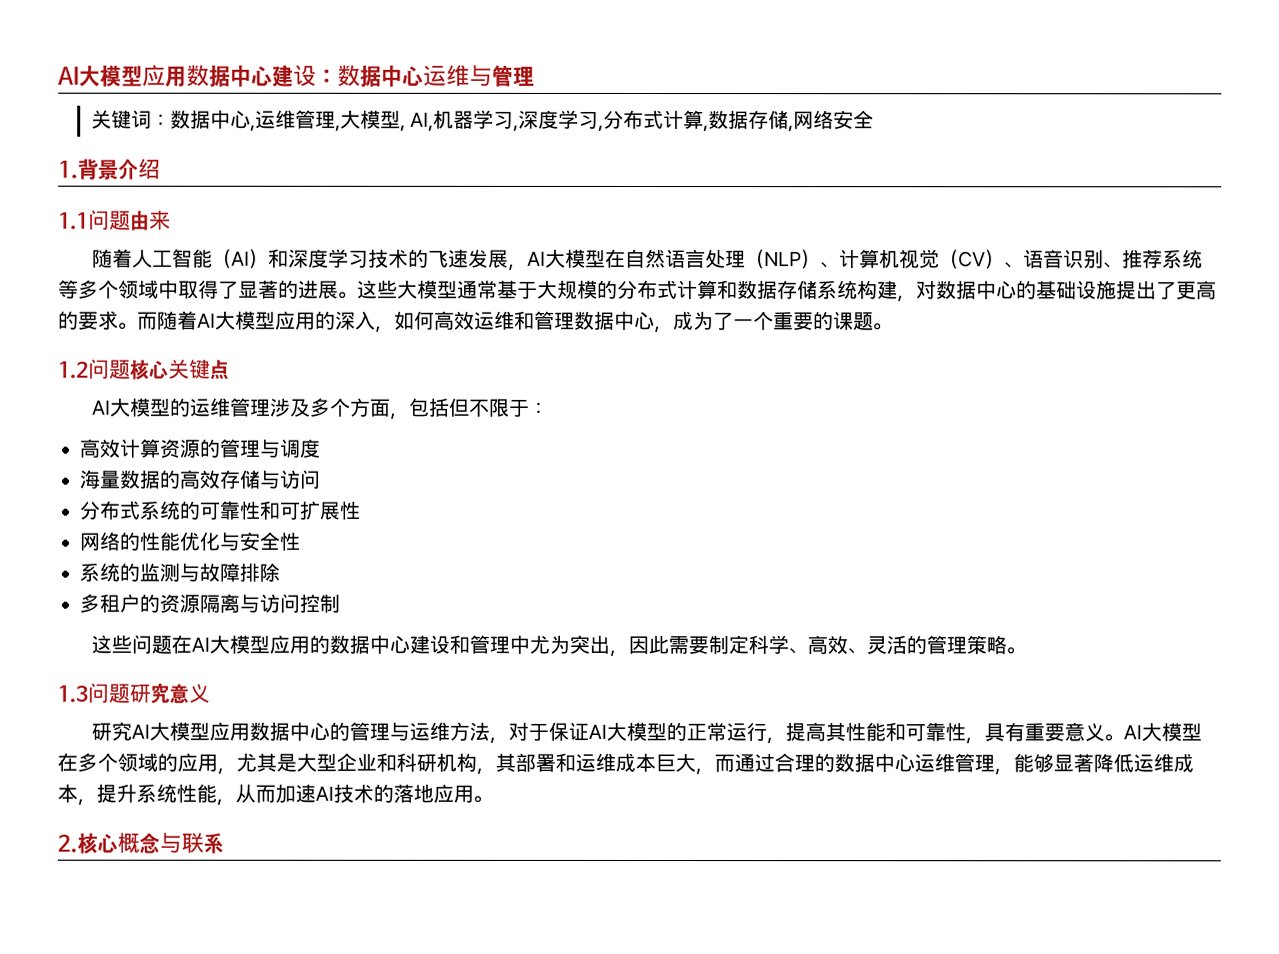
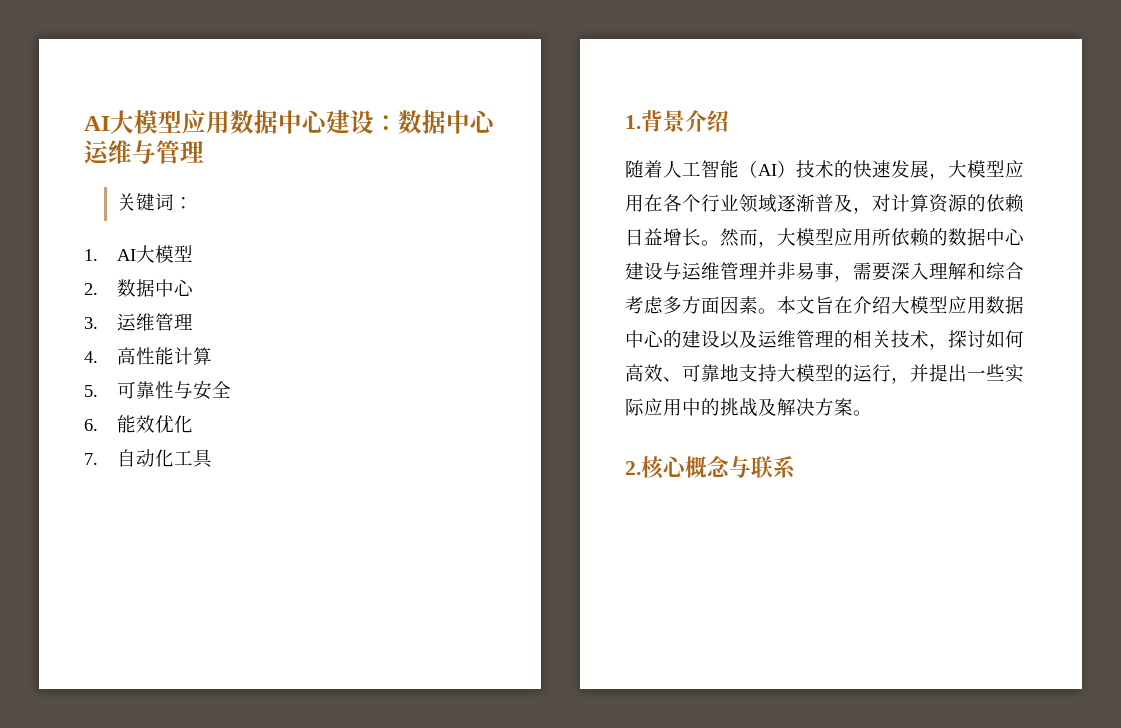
- 关键词：数据中心,运维管理,大模型, AI,机器学习,深度学习,分布式计算,数据存储,网络安全
+ 关键词：
+ 1. AI大模型
+ 2.数据中心
+ 3.运维管理
+ 4.高性能计算
+ 5.可靠性与安全
+ 6.能效优化
+ 7.自动化工具
- 1.1问题由来
- 随着人工智能（AI）和深度学习技术的飞速发展，AI大模型在自然语言处理（NLP）、计算机视觉（CV）、语音识别、推荐系统等多个领域中取得了显著的进展。这些大模型通常基于大规模的分布式计算和数据存储系统构建，对数据中心的基础设施提出了更高的要求。而随着AI大模型应用的深入，如何高效运维和管理数据中心，成为了一个重要的课题。
- 1.2问题核心关键点
- AI大模型的运维管理涉及多个方面，包括但不限于：
- 高效计算资源的管理与调度
- 海量数据的高效存储与访问
- 分布式系统的可靠性和可扩展性
- 网络的性能优化与安全性
- 系统的监测与故障排除
- 多租户的资源隔离与访问控制
- 这些问题在AI大模型应用的数据中心建设和管理中尤为突出，因此需要制定科学、高效、灵活的管理策略。
- 1.3问题研究意义
- 研究AI大模型应用数据中心的管理与运维方法，对于保证AI大模型的正常运行，提高其性能和可靠性，具有重要意义。AI大模型在多个领域的应用，尤其是大型企业和科研机构，其部署和运维成本巨大，而通过合理的数据中心运维管理，能够显著降低运维成本，提升系统性能，从而加速AI技术的落地应用。
+ 随着人工智能（AI）技术的快速发展，大模型应用在各个行业领域逐渐普及，对计算资源的依赖日益增长。然而，大模型应用所依赖的数据中心建设与运维管理并非易事，需要深入理解和综合考虑多方面因素。本文旨在介绍大模型应用数据中心的建设以及运维管理的相关技术，探讨如何高效、可靠地支持大模型的运行，并提出一些实际应用中的挑战及解决方案。

